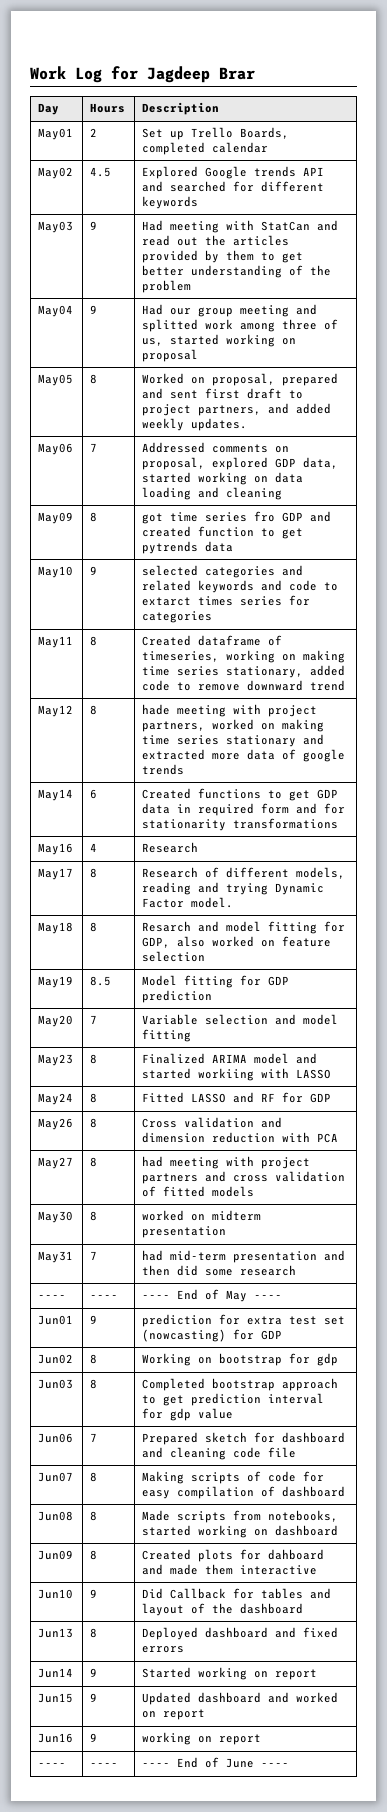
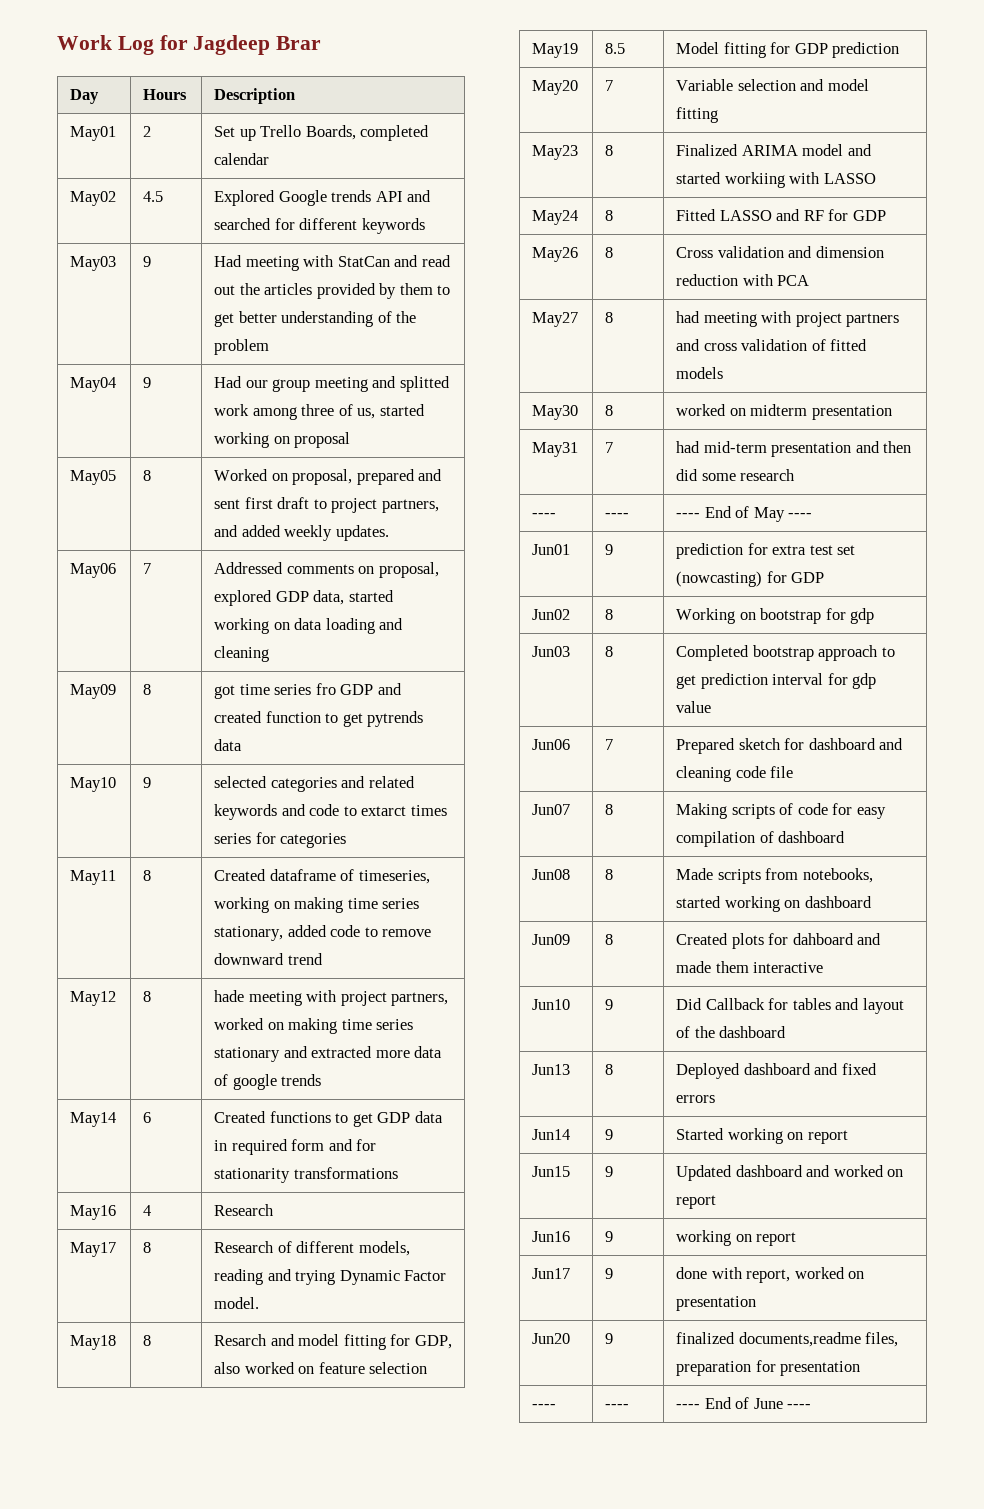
+ Jun17 | 9 | done with report, worked on presentation
+ Jun20 | 9 | finalized documents,readme files, preparation for presentation

